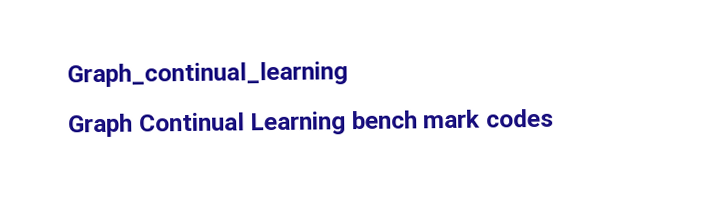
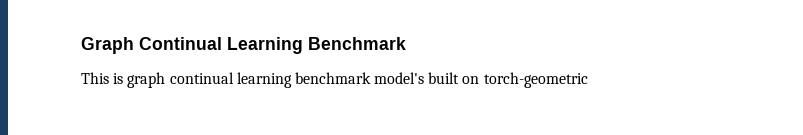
- Graph_continual_learning
- Graph Continual Learning bench mark codes
+ Graph Continual Learning Benchmark
+ This is graph continual learning benchmark model's built on torch-geometric

